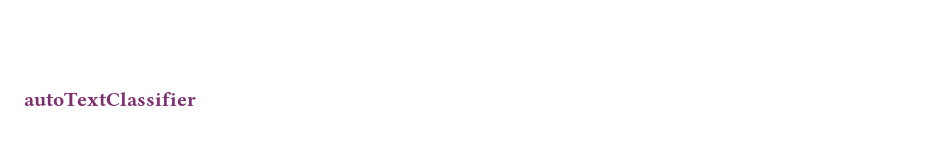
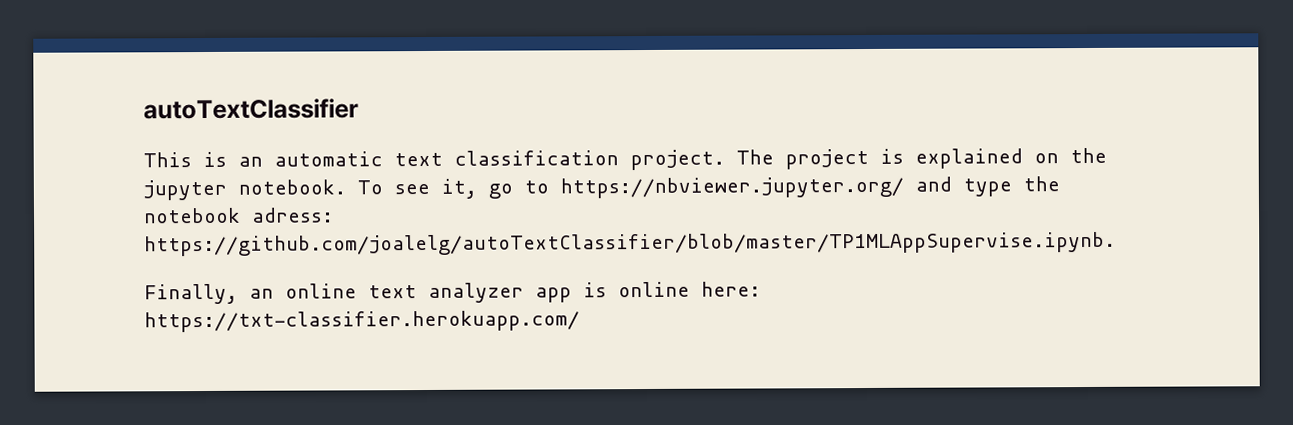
+ This is an automatic text classification project. The project is explained on the jupyter notebook. To see it, go to https://nbviewer.jupyter.org/ and type the notebook adress: https://github.com/joalelg/autoTextClassifier/blob/master/TP1MLAppSupervise.ipynb.
+ Finally, an online text analyzer app is online here: https://txt-classifier.herokuapp.com/

